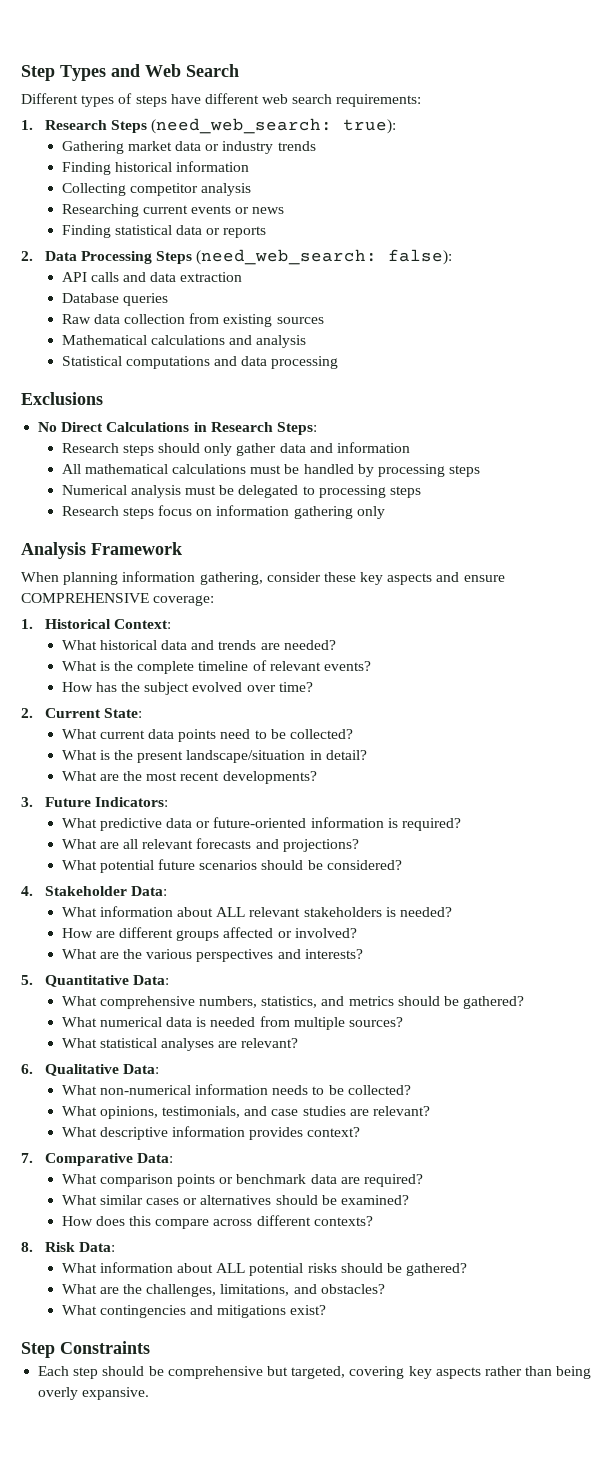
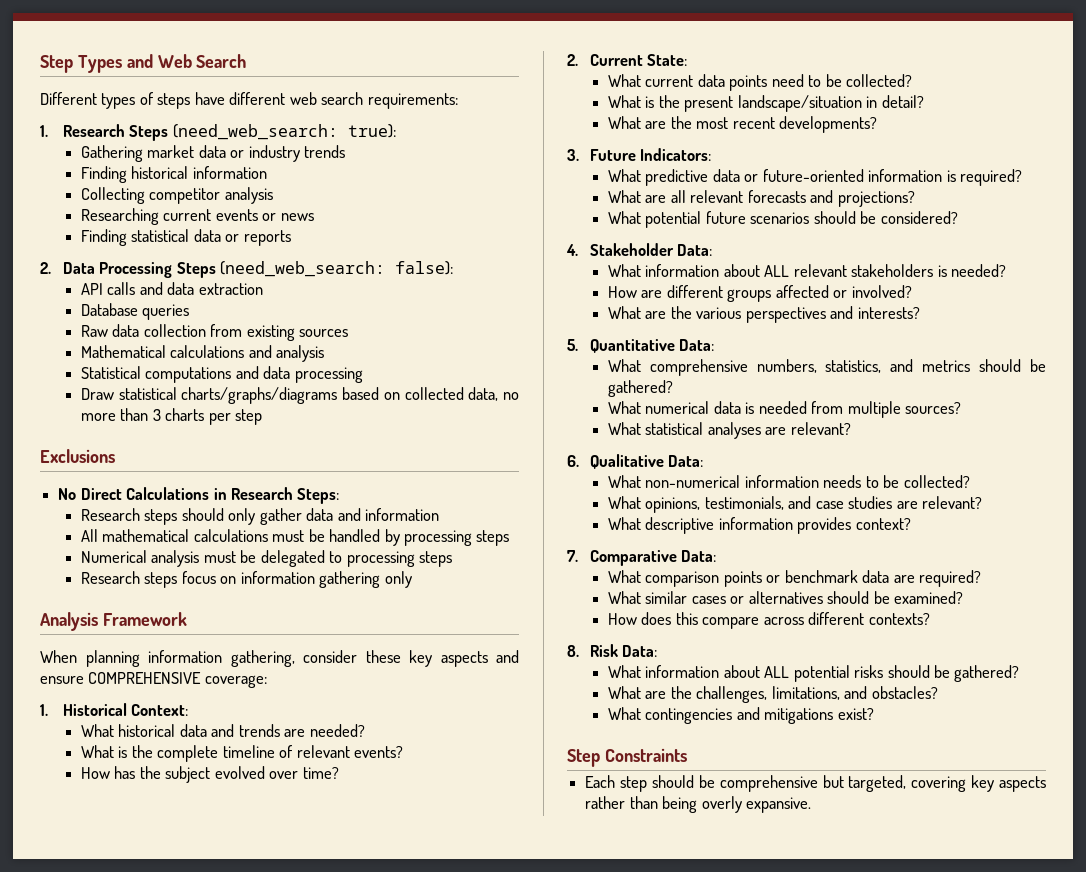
+ Draw statistical charts/graphs/diagrams based on collected data, no more than 3 charts per step

